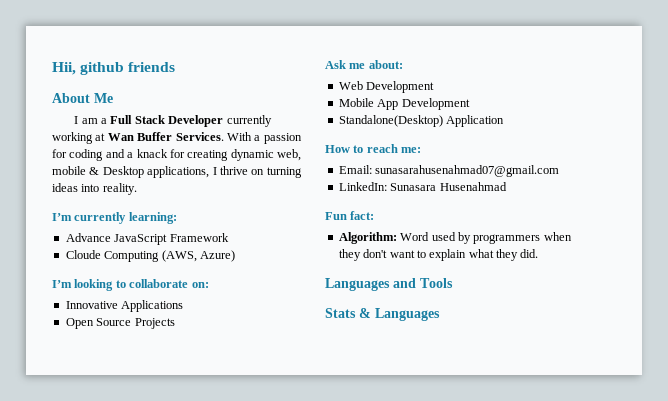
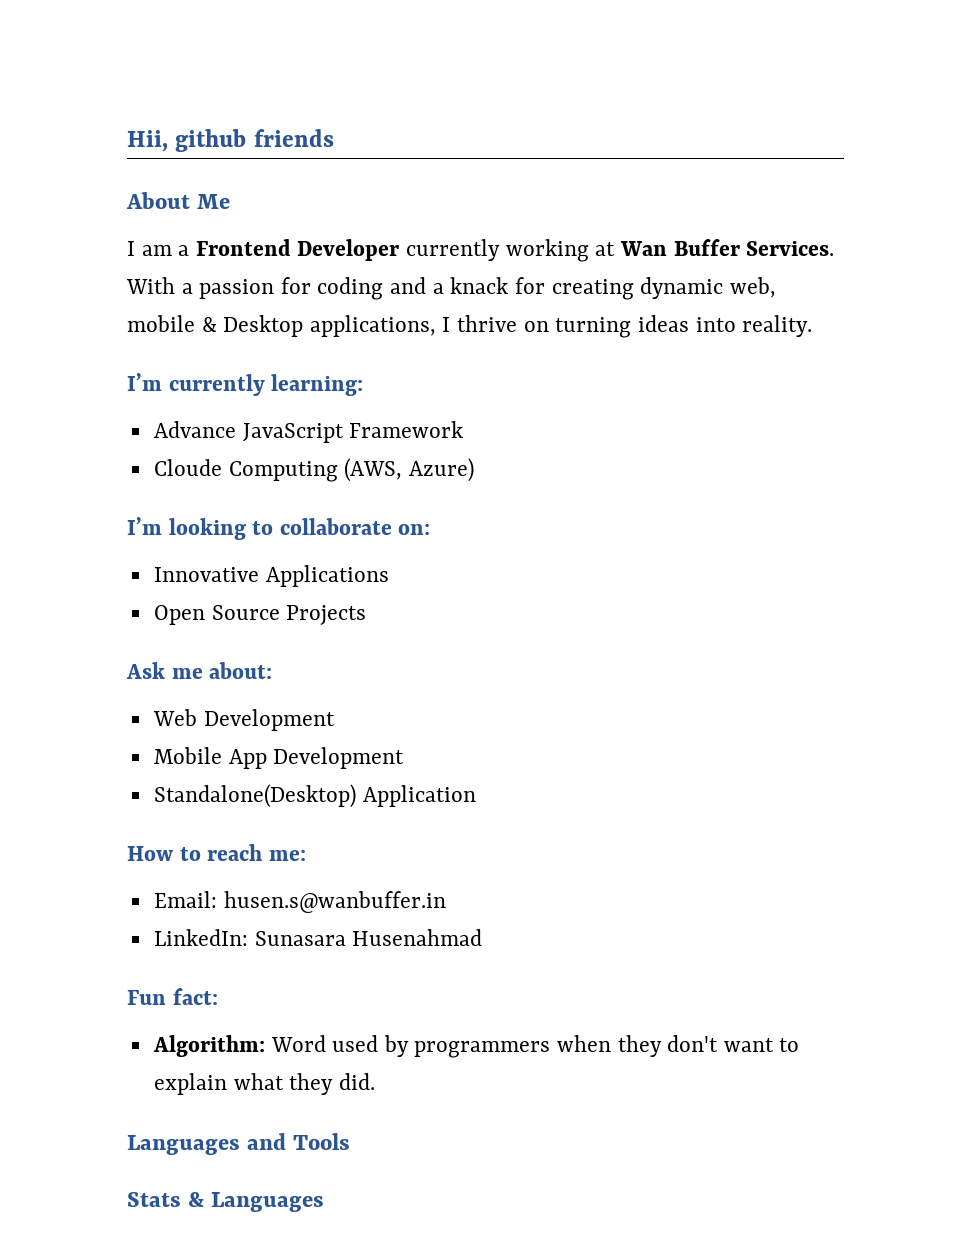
- I am a Full Stack Developer currently working at Wan Buffer Services.
+ I am a Frontend Developer currently working at Wan Buffer Services.
- Email: sunasarahusenahmad07@gmail.com
+ Email: husen.s@wanbuffer.in

